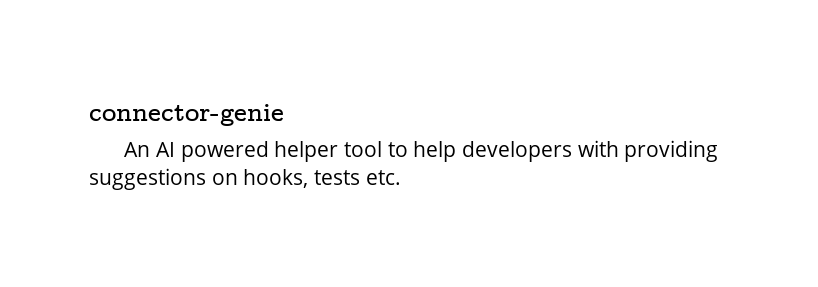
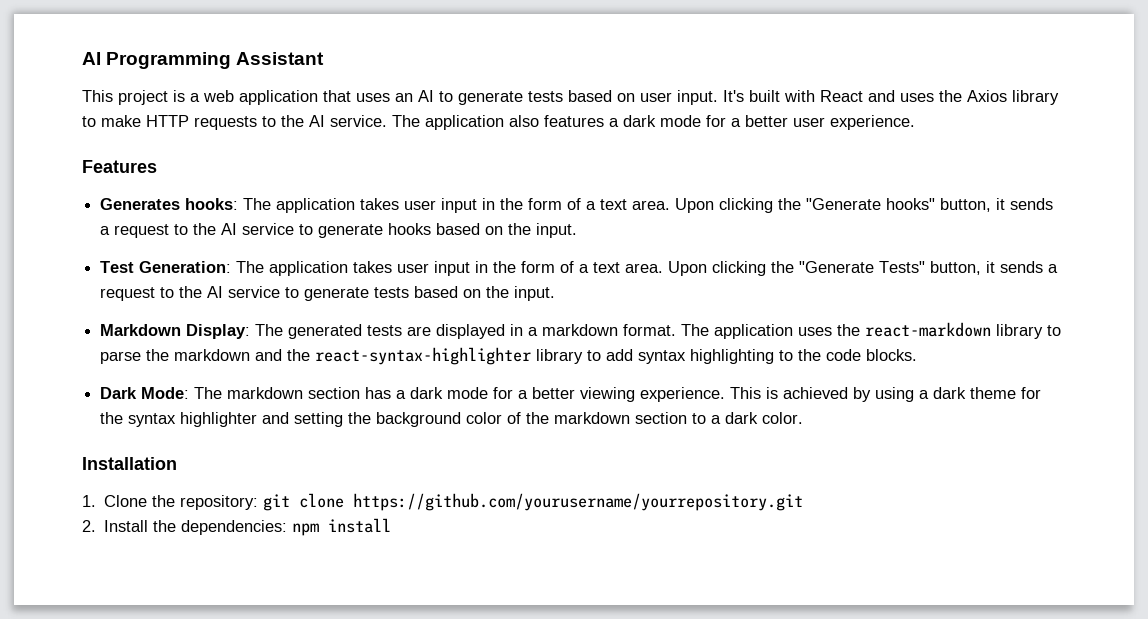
- connector-genie
- An AI powered helper tool to help developers with providing suggestions on hooks, tests etc.
+ AI Programming Assistant
+ This project is a web application that uses an AI to generate tests based on user input. It's built with React and uses the Axios library to make HTTP requests to the AI service. The application also features a dark mode for a better user experience.
+ Features
+ Generates hooks: The application takes user input in the form of a text area. Upon clicking the "Generate hooks" button, it sends a request to the AI service to generate hooks based on the input.
+ Test Generation: The application takes user input in the form of a text area. Upon clicking the "Generate Tests" button, it sends a request to the AI service to generate tests based on the input.
+ Markdown Display: The generated tests are displayed in a markdown format. The application uses the react-markdown library to parse the markdown and the react-syntax-highlighter library to add syntax highlighting to the code blocks.
+ Dark Mode: The markdown section has a dark mode for a better viewing experience. This is achieved by using a dark theme for the syntax highlighter and setting the background color of the markdown section to a dark color.
+ Installation
+ 1. Clone the repository: git clone https://github.com/yourusername/yourrepository.git
+ 2. Install the dependencies: npm install

